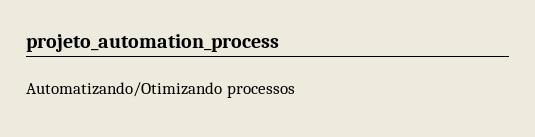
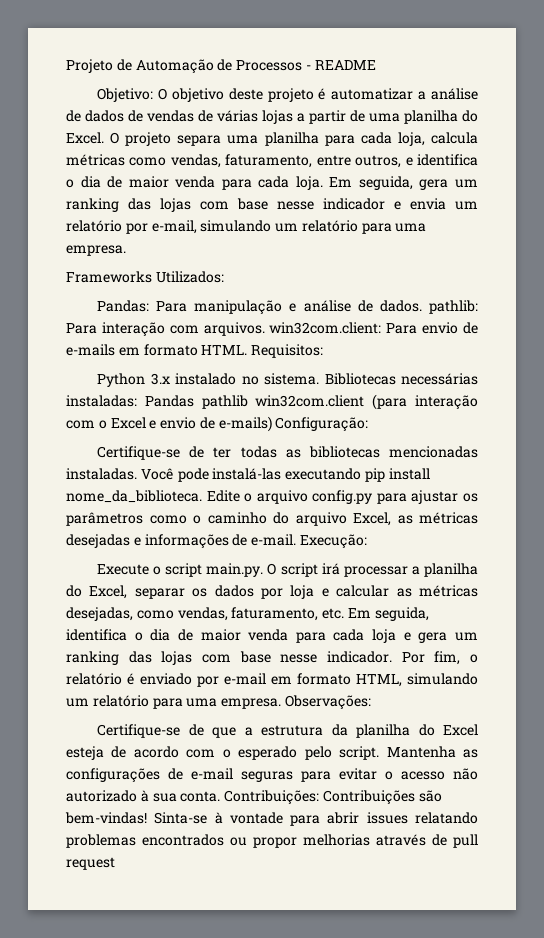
- projeto_automation_process
- Automatizando/Otimizando processos
+ Projeto de Automação de Processos - README
+ Objetivo: O objetivo deste projeto é automatizar a análise de dados de vendas de várias lojas a partir de uma planilha do Excel. O projeto separa uma planilha para cada loja, calcula métricas como vendas, faturamento, entre outros, e identifica o dia de maior venda para cada loja. Em seguida, gera um ranking das lojas com base nesse indicador e envia um relatório por e-mail, simulando um relatório para uma empresa.
+ Frameworks Utilizados:
+ Pandas: Para manipulação e análise de dados. pathlib: Para interação com arquivos. win32com.client: Para envio de e-mails em formato HTML. Requisitos:
+ Python 3.x instalado no sistema. Bibliotecas necessárias instaladas: Pandas pathlib win32com.client (para interação com o Excel e envio de e-mails) Configuração:
+ Certifique-se de ter todas as bibliotecas mencionadas instaladas. Você pode instalá-las executando pip install nome_da_biblioteca. Edite o arquivo config.py para ajustar os parâmetros como o caminho do arquivo Excel, as métricas desejadas e informações de e-mail. Execução:
+ Execute o script main.py. O script irá processar a planilha do Excel, separar os dados por loja e calcular as métricas desejadas, como vendas, faturamento, etc. Em seguida, identifica o dia de maior venda para cada loja e gera um ranking das lojas com base nesse indicador. Por fim, o relatório é enviado por e-mail em formato HTML, simulando um relatório para uma empresa. Observações:
+ Certifique-se de que a estrutura da planilha do Excel esteja de acordo com o esperado pelo script. Mantenha as configurações de e-mail seguras para evitar o acesso não autorizado à sua conta. Contribuições: Contribuições são bem-vindas! Sinta-se à vontade para abrir issues relatando problemas encontrados ou propor melhorias através de pull request

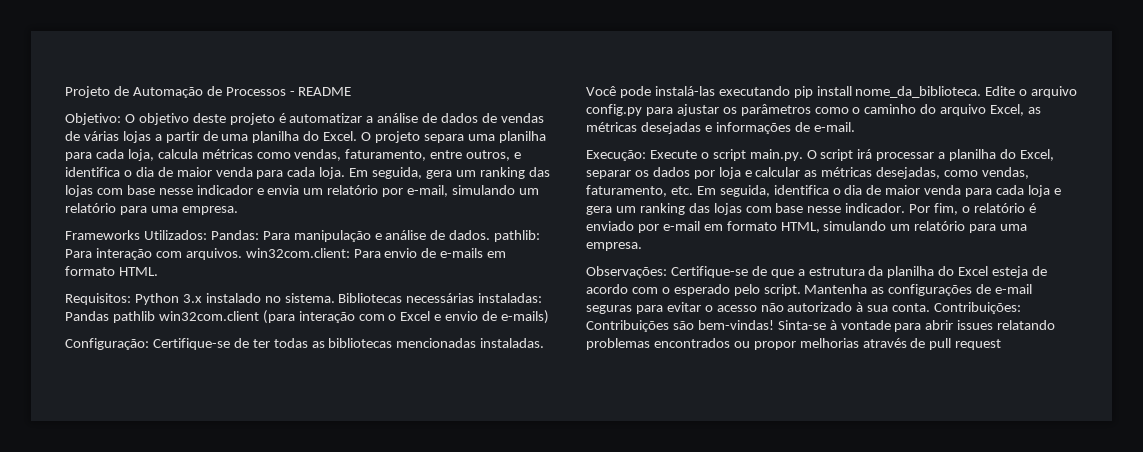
- Frameworks Utilizados:
- Pandas: Para manipulação e análise de dados. pathlib: Para interação com arquivos. win32com.client: Para envio de e-mails em formato HTML. Requisitos:
- Python 3.x instalado no sistema.
+ Frameworks Utilizados: Pandas: Para manipulação e análise de dados. pathlib: Para interação com arquivos. win32com.client: Para envio de e-mails em formato HTML.
+ Requisitos: Python 3.x instalado no sistema.
- Bibliotecas necessárias instaladas: Pandas pathlib win32com.client (para interação com o Excel e envio de e-mails) Configuração:
- Certifique-se de ter todas as bibliotecas mencionadas instaladas.
+ Bibliotecas necessárias instaladas: Pandas pathlib win32com.client (para interação com o Excel e envio de e-mails)
+ Configuração: Certifique-se de ter todas as bibliotecas mencionadas instaladas.
- Edite o arquivo config.py para ajustar os parâmetros como o caminho do arquivo Excel, as métricas desejadas e informações de e-mail. Execução:
- Execute o script main.py. O script irá processar a planilha do Excel, separar os dados por loja e calcular as métricas desejadas, como vendas, faturamento, etc. Em seguida, identifica o dia de maior venda para cada loja e gera um ranking das lojas com base nesse indicador.
+ Edite o arquivo config.py para ajustar os parâmetros como o caminho do arquivo Excel, as métricas desejadas e informações de e-mail.
+ Execução: Execute o script main.py. O script irá processar a planilha do Excel, separar os dados por loja e calcular as métricas desejadas, como vendas, faturamento, etc. Em seguida, identifica o dia de maior venda para cada loja e gera um ranking das lojas com base nesse indicador.
- Por fim, o relatório é enviado por e-mail em formato HTML, simulando um relatório para uma empresa. Observações:
- Certifique-se de que a estrutura da planilha do Excel esteja de acordo com o esperado pelo script.
+ Por fim, o relatório é enviado por e-mail em formato HTML, simulando um relatório para uma empresa.
+ Observações: Certifique-se de que a estrutura da planilha do Excel esteja de acordo com o esperado pelo script.

